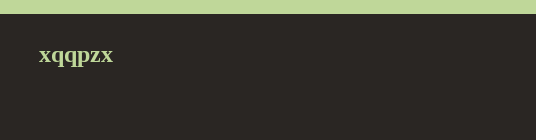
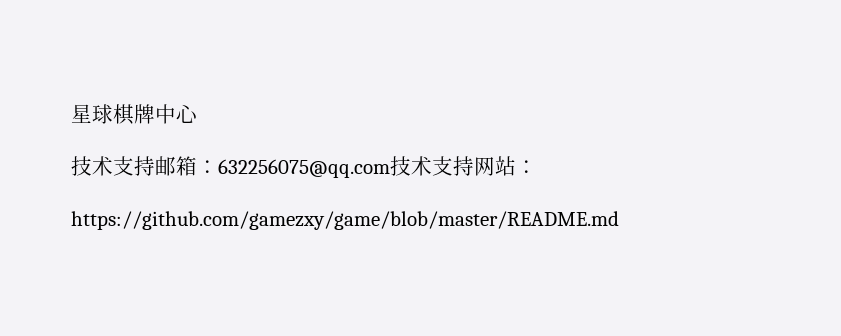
- xqqpzx
+ 星球棋牌中心
+ 技术支持邮箱：632256075@qq.com技术支持网站：
+ https://github.com/gamezxy/game/blob/master/README.md

